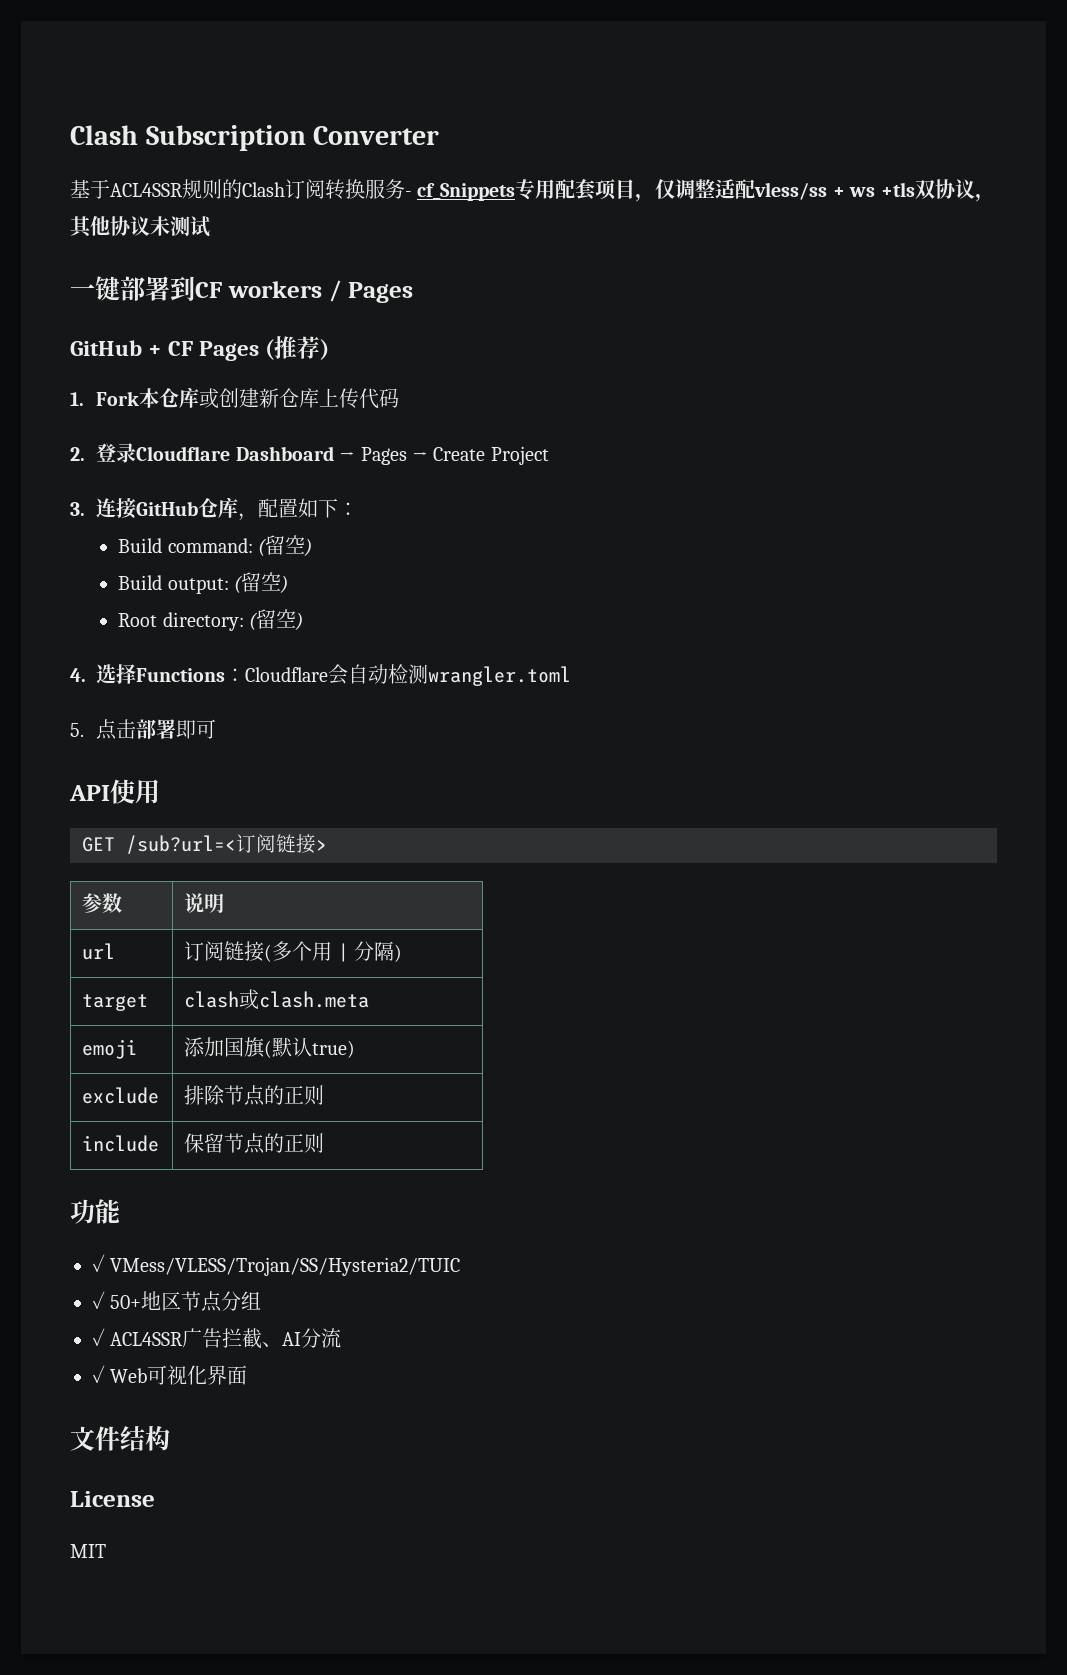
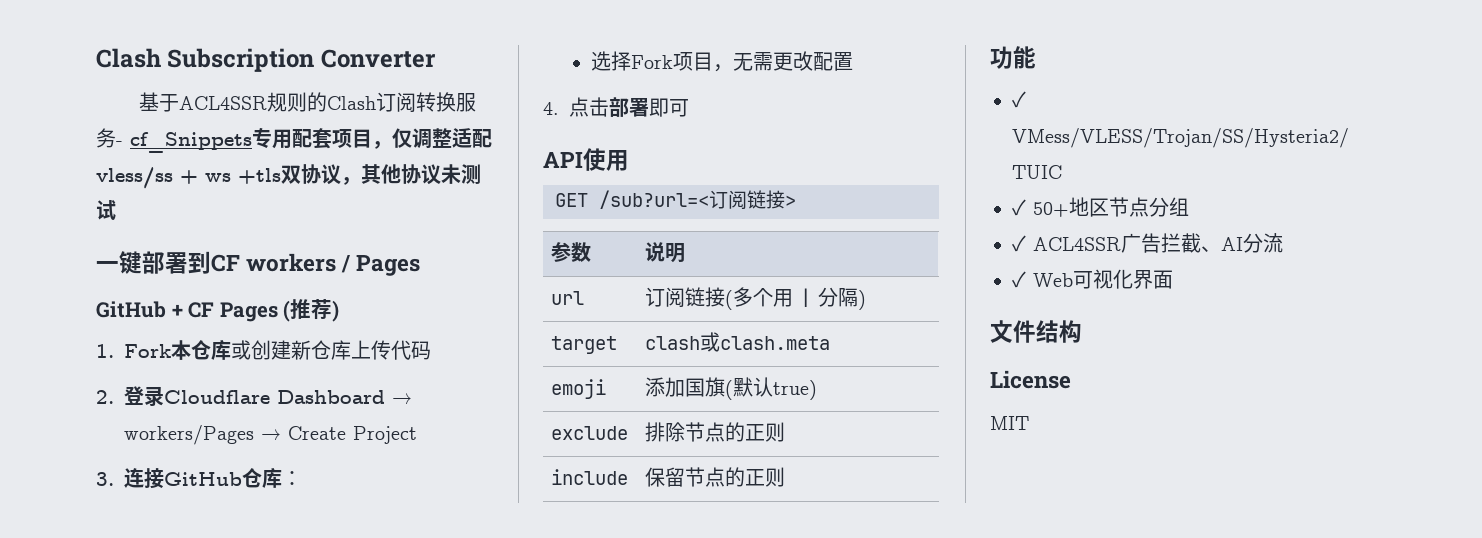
- 2.登录Cloudflare Dashboard → Pages → Create Project
+ 2.登录Cloudflare Dashboard → workers/Pages → Create Project
- 3.连接GitHub仓库，配置如下：
- Build command: (留空)
- Build output: (留空)
- Root directory: (留空)
- 4.选择Functions：Cloudflare会自动检测wrangler.toml
- 5.点击部署即可
+ 3.连接GitHub仓库：
+ 选择Fork项目，无需更改配置
+ 4.点击部署即可

